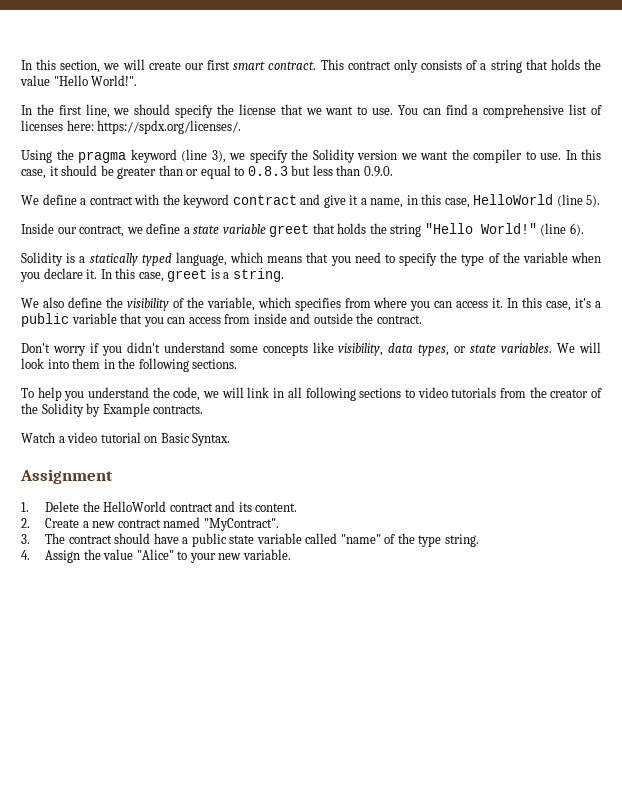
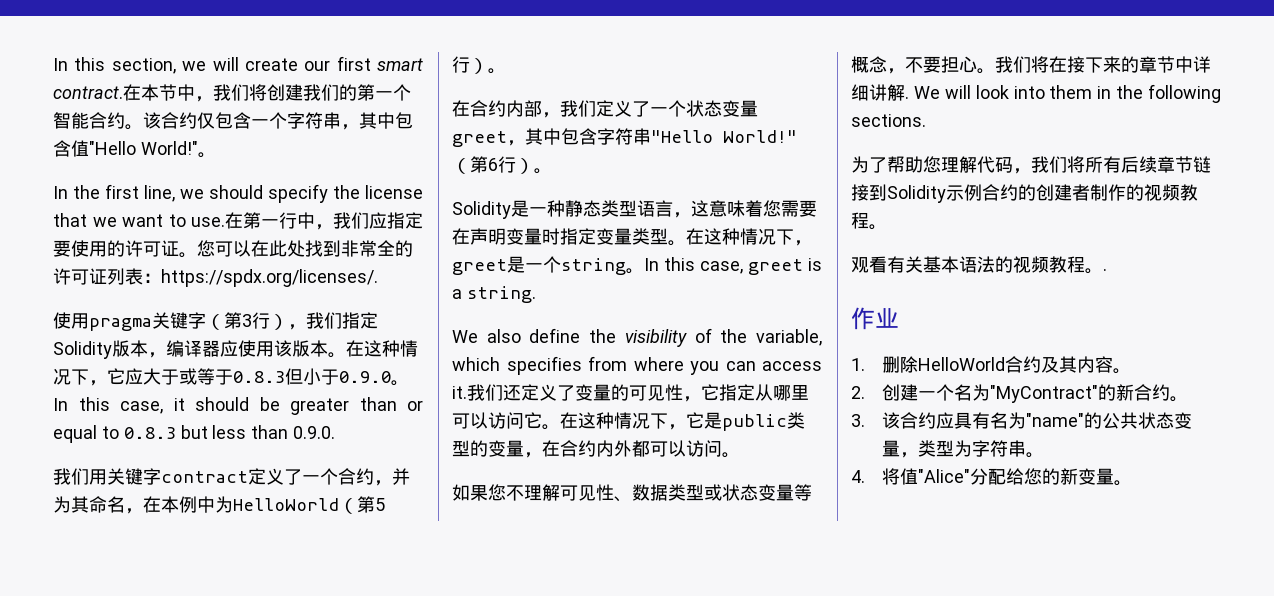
- This contract only consists of a string that holds the value "Hello World!".
+ 在本节中，我们将创建我们的第一个智能合约。该合约仅包含一个字符串，其中包含值"Hello World!"。
- You can find a comprehensive list of licenses here: https://spdx.org/licenses/.
- Using the pragma keyword (line 3), we specify the Solidity version we want the compiler to use.
+ 在第一行中，我们应指定要使用的许可证。您可以在此处找到非常全的许可证列表：https://spdx.org/licenses/.
+ 使用pragma关键字（第3行），我们指定Solidity版本，编译器应使用该版本。在这种情况下，它应大于或等于0.8.3但小于0.9.0。
- We define a contract with the keyword contract and give it a name, in this case, HelloWorld (line 5).
- Inside our contract, we define a state variable greet that holds the string "Hello World!" (line 6).
- Solidity is a statically typed language, which means that you need to specify the type of the variable when you declare it.
+ 我们用关键字contract定义了一个合约，并为其命名，在本例中为HelloWorld（第5行）。
+ 在合约内部，我们定义了一个状态变量greet，其中包含字符串"Hello World!"（第6行）。
+ Solidity是一种静态类型语言，这意味着您需要在声明变量时指定变量类型。在这种情况下，greet是一个string。
- In this case, it's a public variable that you can access from inside and outside the contract.
- Don't worry if you didn't understand some concepts like visibility, data types, or state variables.
+ 我们还定义了变量的可见性，它指定从哪里可以访问它。在这种情况下，它是public类型的变量，在合约内外都可以访问。
+ 如果您不理解可见性、数据类型或状态变量等概念，不要担心。我们将在接下来的章节中详细讲解.
- To help you understand the code, we will link in all following sections to video tutorials from the creator of the Solidity by Example contracts.
- Watch a video tutorial on Basic Syntax.
- Assignment
- 1. Delete the HelloWorld contract and its content.
- 2. Create a new contract named "MyContract".
- 3. The contract should have a public state variable called "name" of the type string.
- 4. Assign the value "Alice" to your new variable.
+ 为了帮助您理解代码，我们将所有后续章节链接到Solidity示例合约的创建者制作的视频教程。
+ 观看有关基本语法的视频教程。.
+ 作业
+ 1.删除HelloWorld合约及其内容。
+ 2.创建一个名为"MyContract"的新合约。
+ 3.该合约应具有名为"name"的公共状态变量，类型为字符串。
+ 4.将值"Alice"分配给您的新变量。

